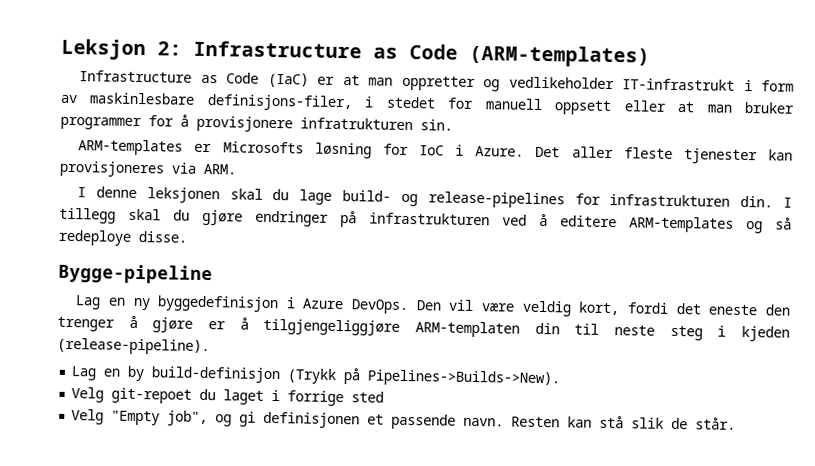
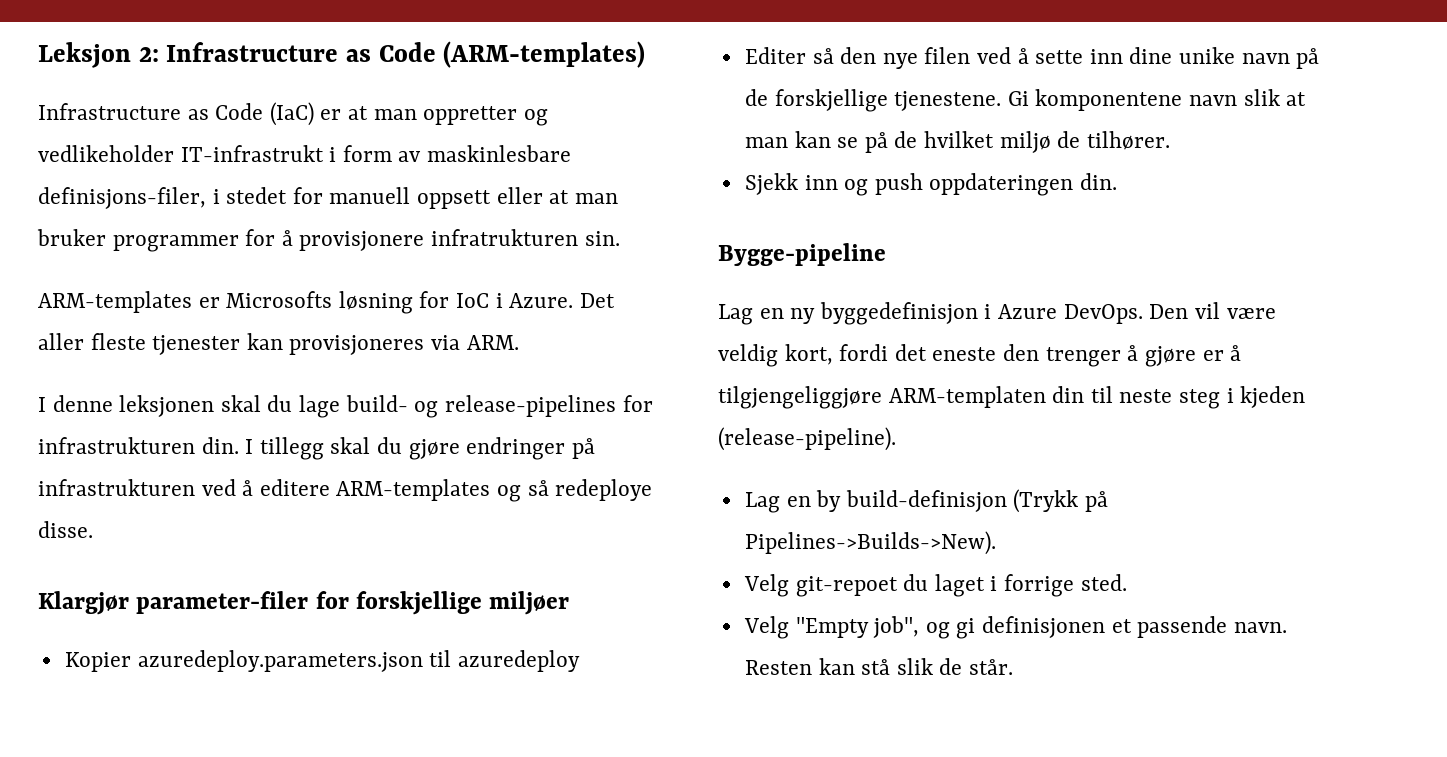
+ Klargjør parameter-filer for forskjellige miljøer
+ Kopier azuredeploy.parameters.json til azuredeploy
+ Editer så den nye filen ved å sette inn dine unike navn på de forskjellige tjenestene. Gi komponentene navn slik at man kan se på de hvilket miljø de tilhører.
+ Sjekk inn og push oppdateringen din.
- Velg git-repoet du laget i forrige sted
+ Velg git-repoet du laget i forrige sted.

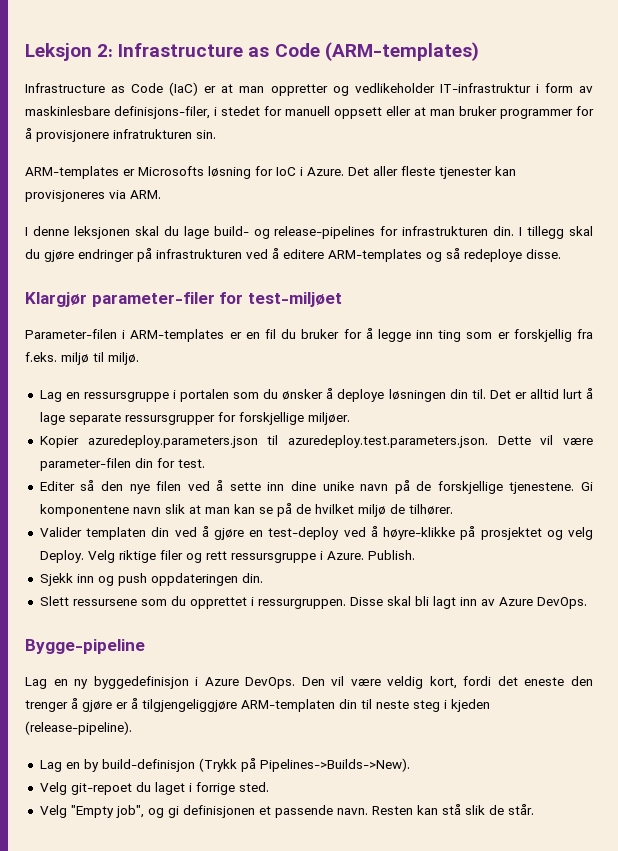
- Infrastructure as Code (IaC) er at man oppretter og vedlikeholder IT-infrastrukt i form av maskinlesbare definisjons-filer, i stedet for manuell oppsett eller at man bruker programmer for å provisjonere infratrukturen sin.
+ Infrastructure as Code (IaC) er at man oppretter og vedlikeholder IT-infrastruktur i form av maskinlesbare definisjons-filer, i stedet for manuell oppsett eller at man bruker programmer for å provisjonere infratrukturen sin.
- Klargjør parameter-filer for forskjellige miljøer
- Kopier azuredeploy.parameters.json til azuredeploy
+ Klargjør parameter-filer for test-miljøet
+ Parameter-filen i ARM-templates er en fil du bruker for å legge inn ting som er forskjellig fra f.eks. miljø til miljø.
+ Lag en ressursgruppe i portalen som du ønsker å deploye løsningen din til. Det er alltid lurt å lage separate ressursgrupper for forskjellige miljøer.
+ Kopier azuredeploy.parameters.json til azuredeploy.test.parameters.json. Dette vil være parameter-filen din for test.
+ Valider templaten din ved å gjøre en test-deploy ved å høyre-klikke på prosjektet og velg Deploy. Velg riktige filer og rett ressursgruppe i Azure. Publish.
+ Slett ressursene som du opprettet i ressurgruppen. Disse skal bli lagt inn av Azure DevOps.

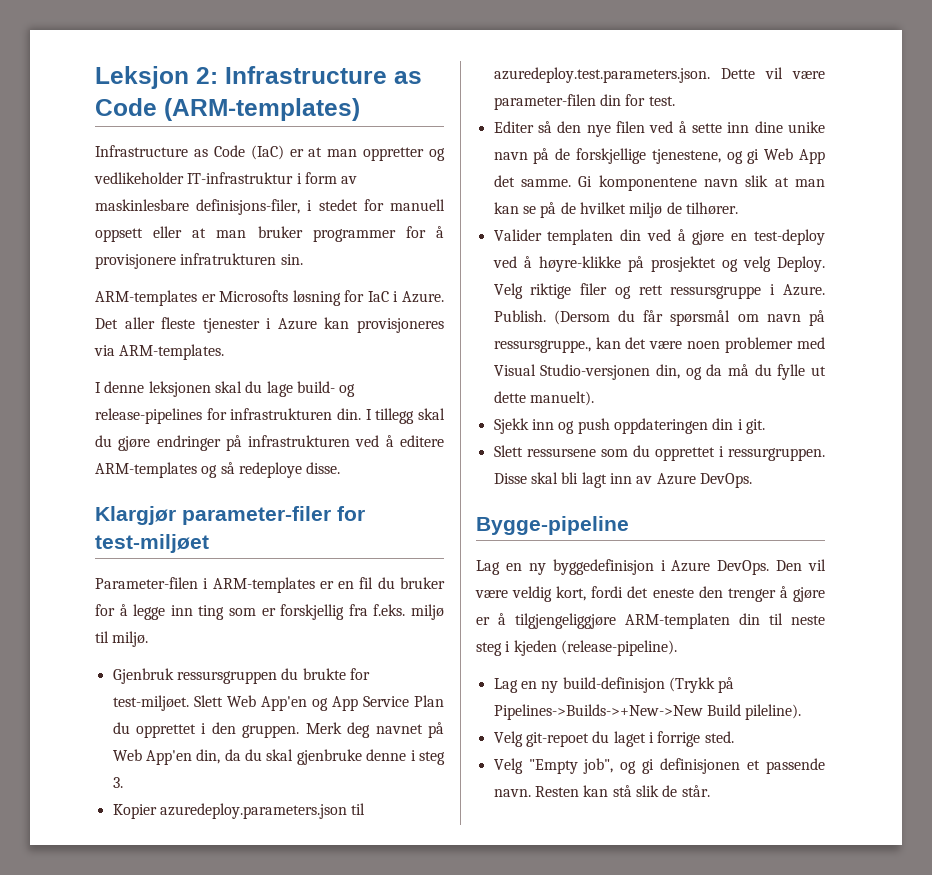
- ARM-templates er Microsofts løsning for IoC i Azure.
+ ARM-templates er Microsofts løsning for IaC i Azure.
- Det aller fleste tjenester kan provisjoneres via ARM.
+ Det aller fleste tjenester i Azure kan provisjoneres via ARM-templates.
- Lag en ressursgruppe i portalen som du ønsker å deploye løsningen din til. Det er alltid lurt å lage separate ressursgrupper for forskjellige miljøer.
+ Gjenbruk ressursgruppen du brukte for test-miljøet. Slett Web App'en og App Service Plan du opprettet i den gruppen. Merk deg navnet på Web App'en din, da du skal gjenbruke denne i steg 3.
- Editer så den nye filen ved å sette inn dine unike navn på de forskjellige tjenestene.
+ Editer så den nye filen ved å sette inn dine unike navn på de forskjellige tjenestene, og gi Web App det samme.
+ (Dersom du får spørsmål om navn på ressursgruppe., kan det være noen problemer med Visual Studio-versjonen din, og da må du fylle ut dette manuelt).
- Sjekk inn og push oppdateringen din.
+ Sjekk inn og push oppdateringen din i git.
- Lag en by build-definisjon (Trykk på Pipelines->Builds->New).
+ Lag en ny build-definisjon (Trykk på Pipelines->Builds->+New->New Build pileline).

